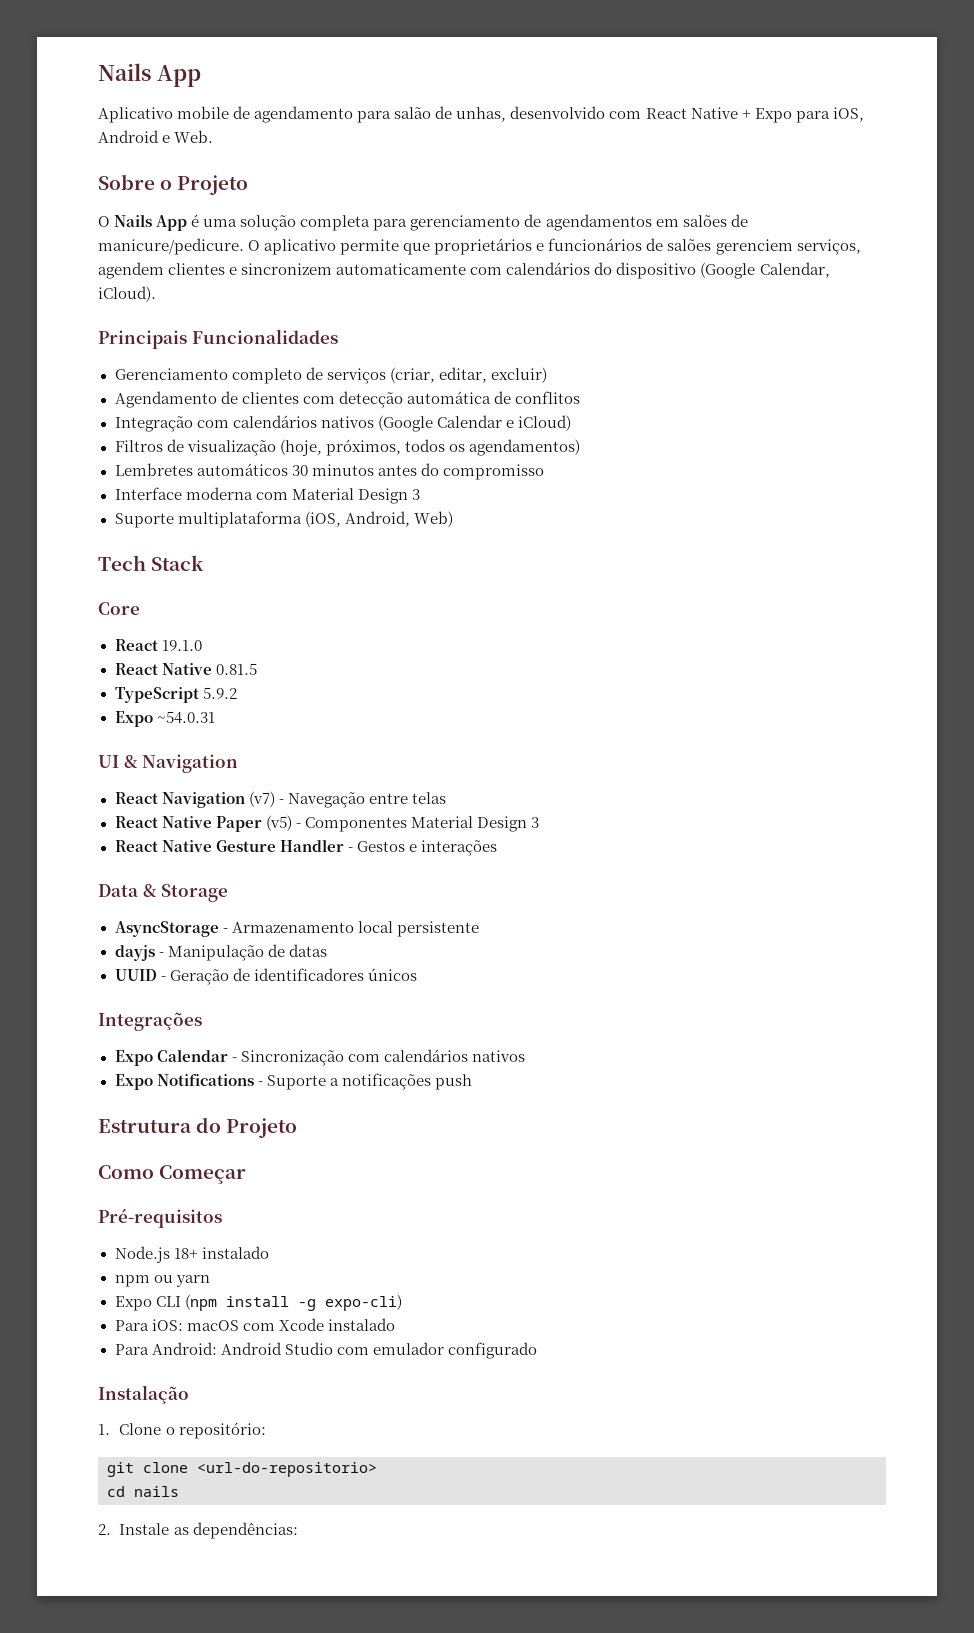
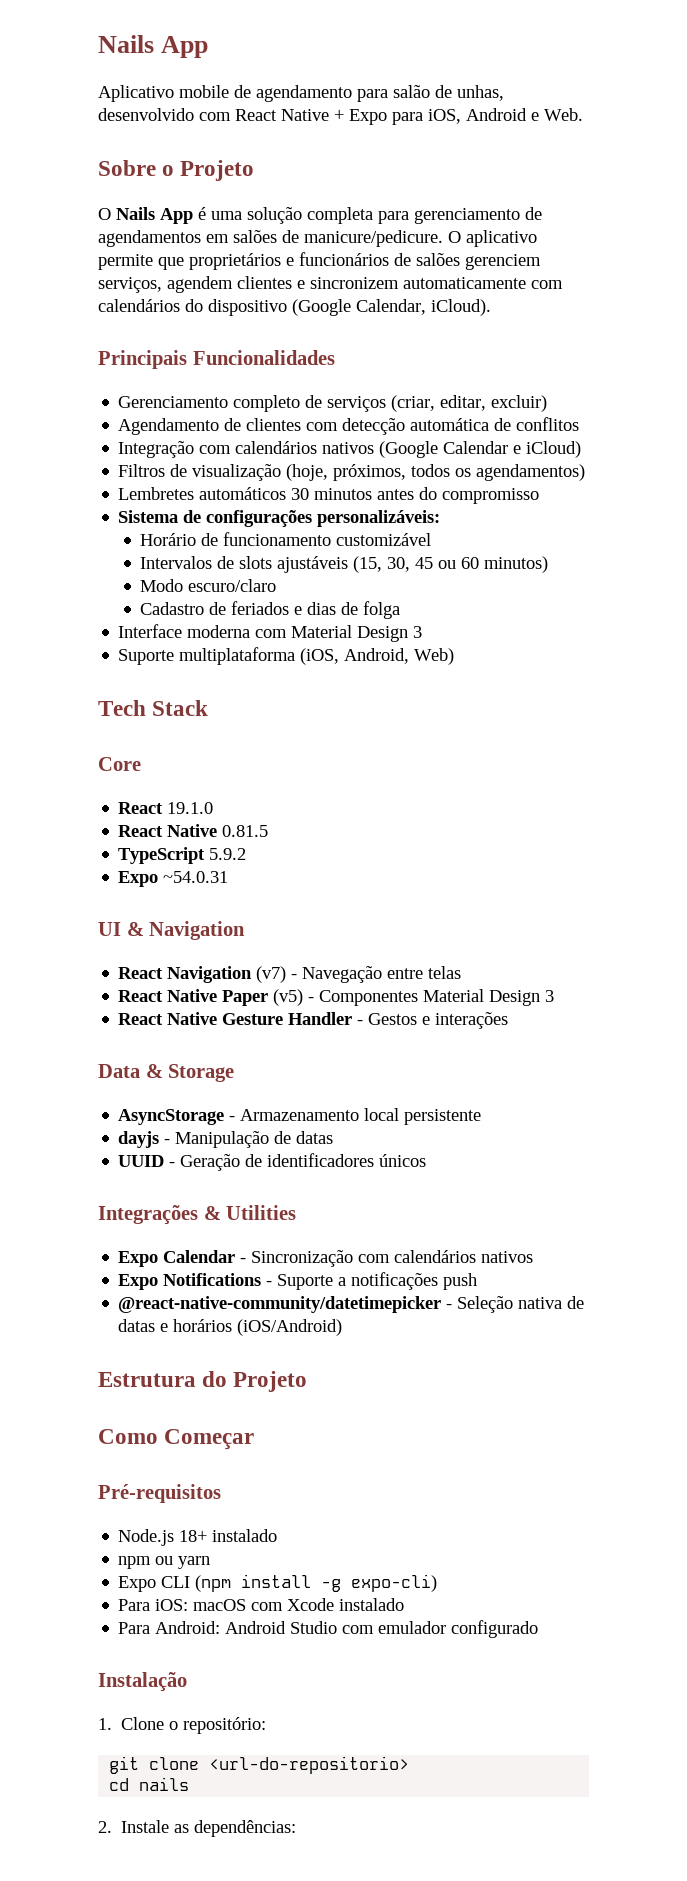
+ Sistema de configurações personalizáveis:
+ Horário de funcionamento customizável
+ Intervalos de slots ajustáveis (15, 30, 45 ou 60 minutos)
+ Modo escuro/claro
+ Cadastro de feriados e dias de folga
- Integrações
+ Integrações & Utilities
+ @react-native-community/datetimepicker - Seleção nativa de datas e horários (iOS/Android)

